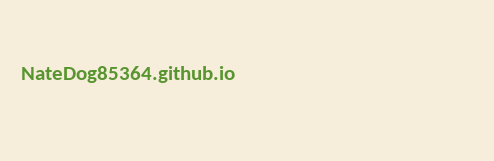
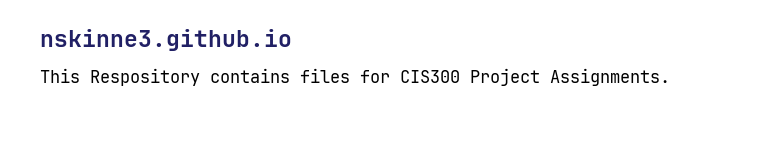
- NateDog85364.github.io
+ nskinne3.github.io
+ This Respository contains files for CIS300 Project Assignments.

